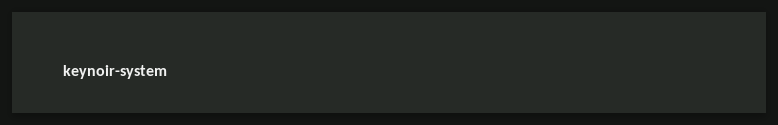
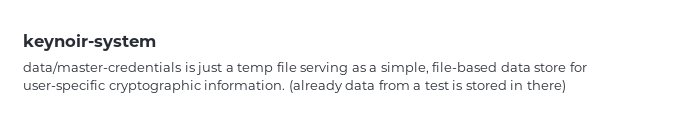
+ data/master-credentials is just a temp file serving as a simple, file-based data store for user-specific cryptographic information. (already data from a test is stored in there)

